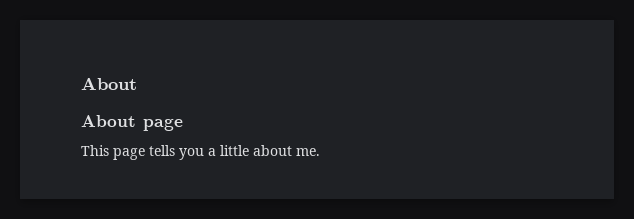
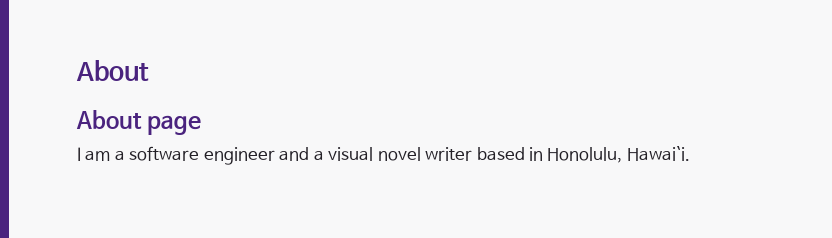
- This page tells you a little about me.
+ I am a software engineer and a visual novel writer based in Honolulu, Hawai`i.

